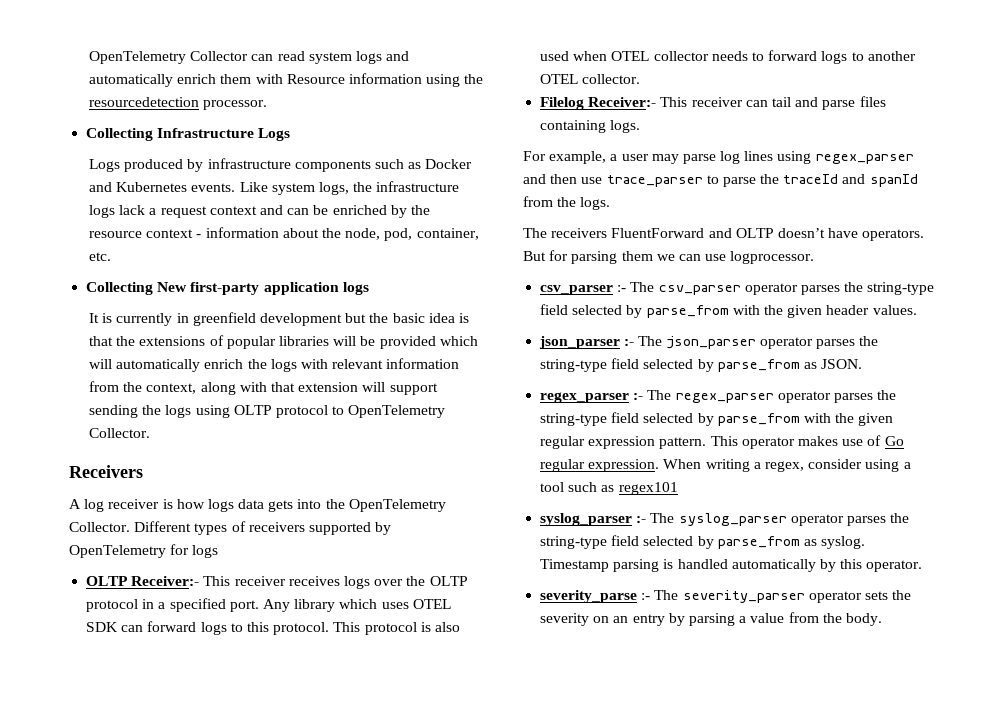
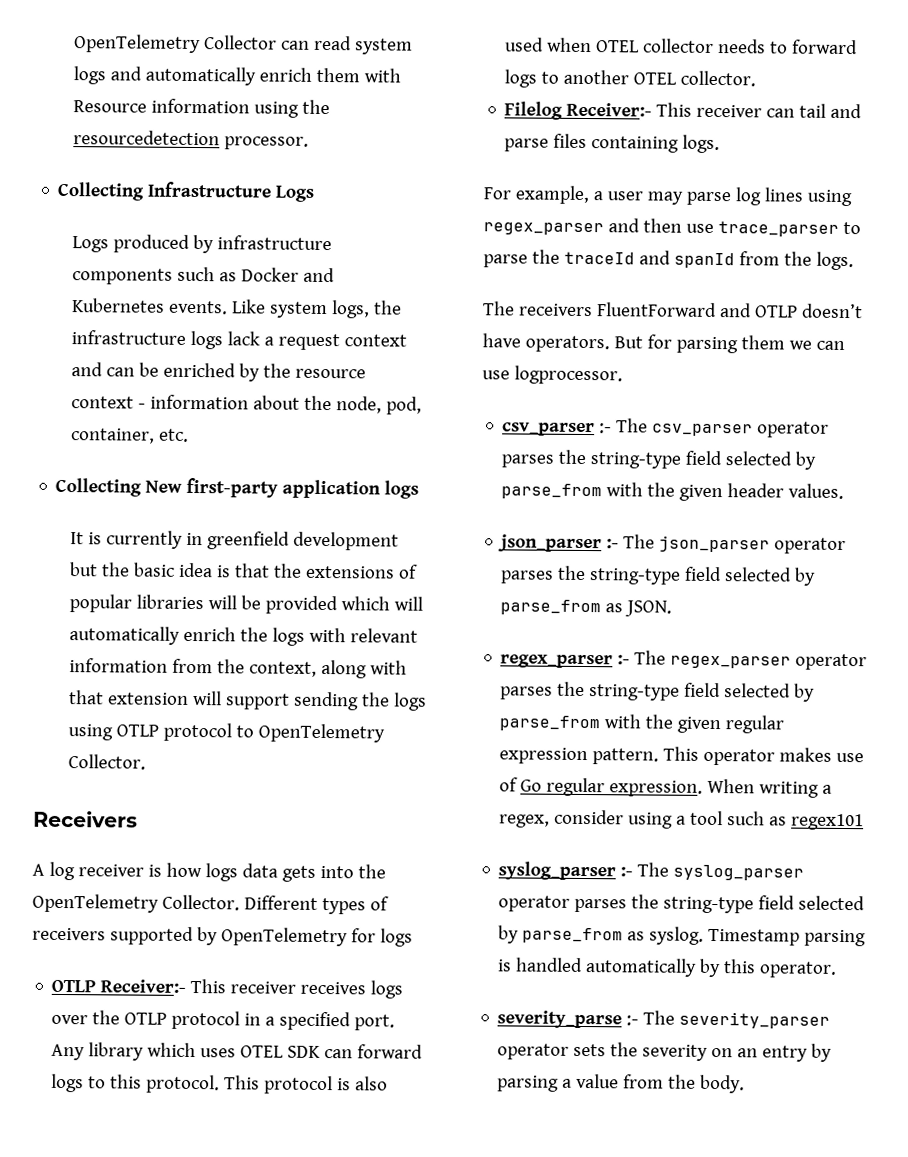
- It is currently in greenfield development but the basic idea is that the extensions of popular libraries will be provided which will automatically enrich the logs with relevant information from the context, along with that extension will support sending the logs using OLTP protocol to OpenTelemetry Collector.
+ It is currently in greenfield development but the basic idea is that the extensions of popular libraries will be provided which will automatically enrich the logs with relevant information from the context, along with that extension will support sending the logs using OTLP protocol to OpenTelemetry Collector.
- OLTP Receiver:- This receiver receives logs over the OLTP protocol in a specified port.
+ OTLP Receiver:- This receiver receives logs over the OTLP protocol in a specified port.
- The receivers FluentForward and OLTP doesn’t have operators.
+ The receivers FluentForward and OTLP doesn’t have operators.

